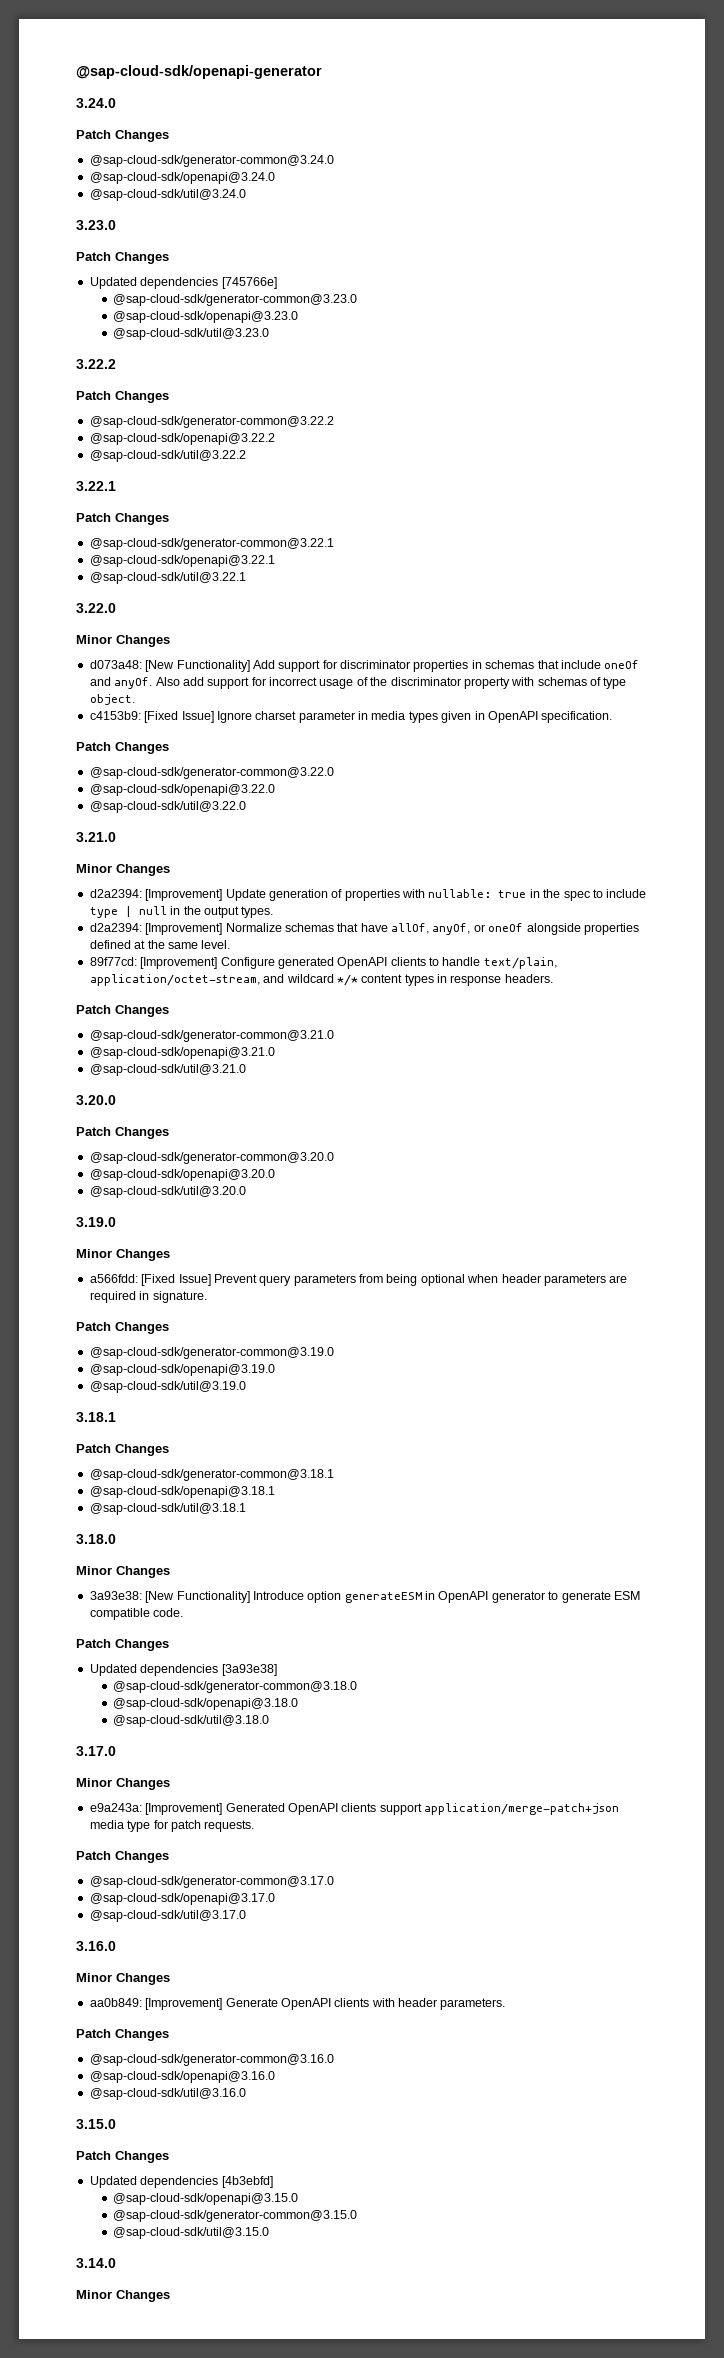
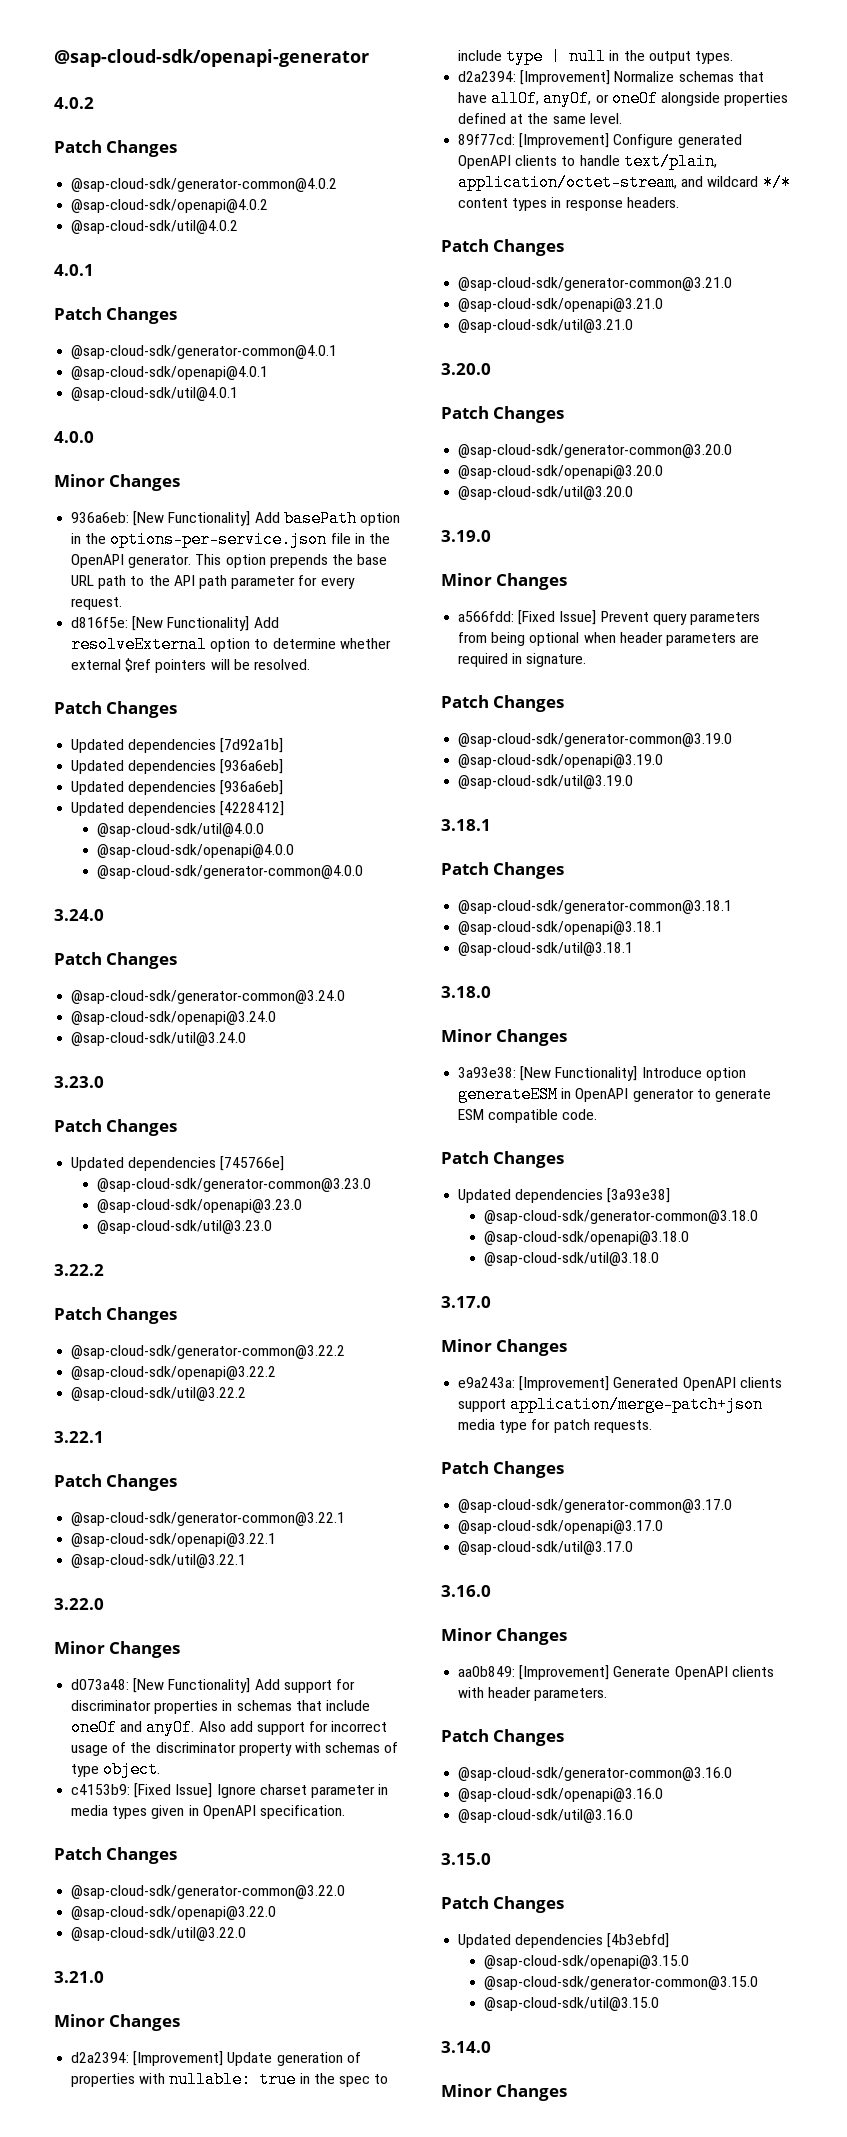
+ 4.0.2
+ Patch Changes
+ @sap-cloud-sdk/generator-common@4.0.2
+ @sap-cloud-sdk/openapi@4.0.2
+ @sap-cloud-sdk/util@4.0.2
+ 4.0.1
+ Patch Changes
+ @sap-cloud-sdk/generator-common@4.0.1
+ @sap-cloud-sdk/openapi@4.0.1
+ @sap-cloud-sdk/util@4.0.1
+ 4.0.0
+ Minor Changes
+ 936a6eb: [New Functionality] Add basePath option in the options-per-service.json file in the OpenAPI generator. This option prepends the base URL path to the API path parameter for every request.
+ d816f5e: [New Functionality] Add resolveExternal option to determine whether external $ref pointers will be resolved.
+ Patch Changes
+ Updated dependencies [7d92a1b]
+ Updated dependencies [936a6eb]
+ Updated dependencies [936a6eb]
+ Updated dependencies [4228412]
+ @sap-cloud-sdk/util@4.0.0
+ @sap-cloud-sdk/openapi@4.0.0
+ @sap-cloud-sdk/generator-common@4.0.0

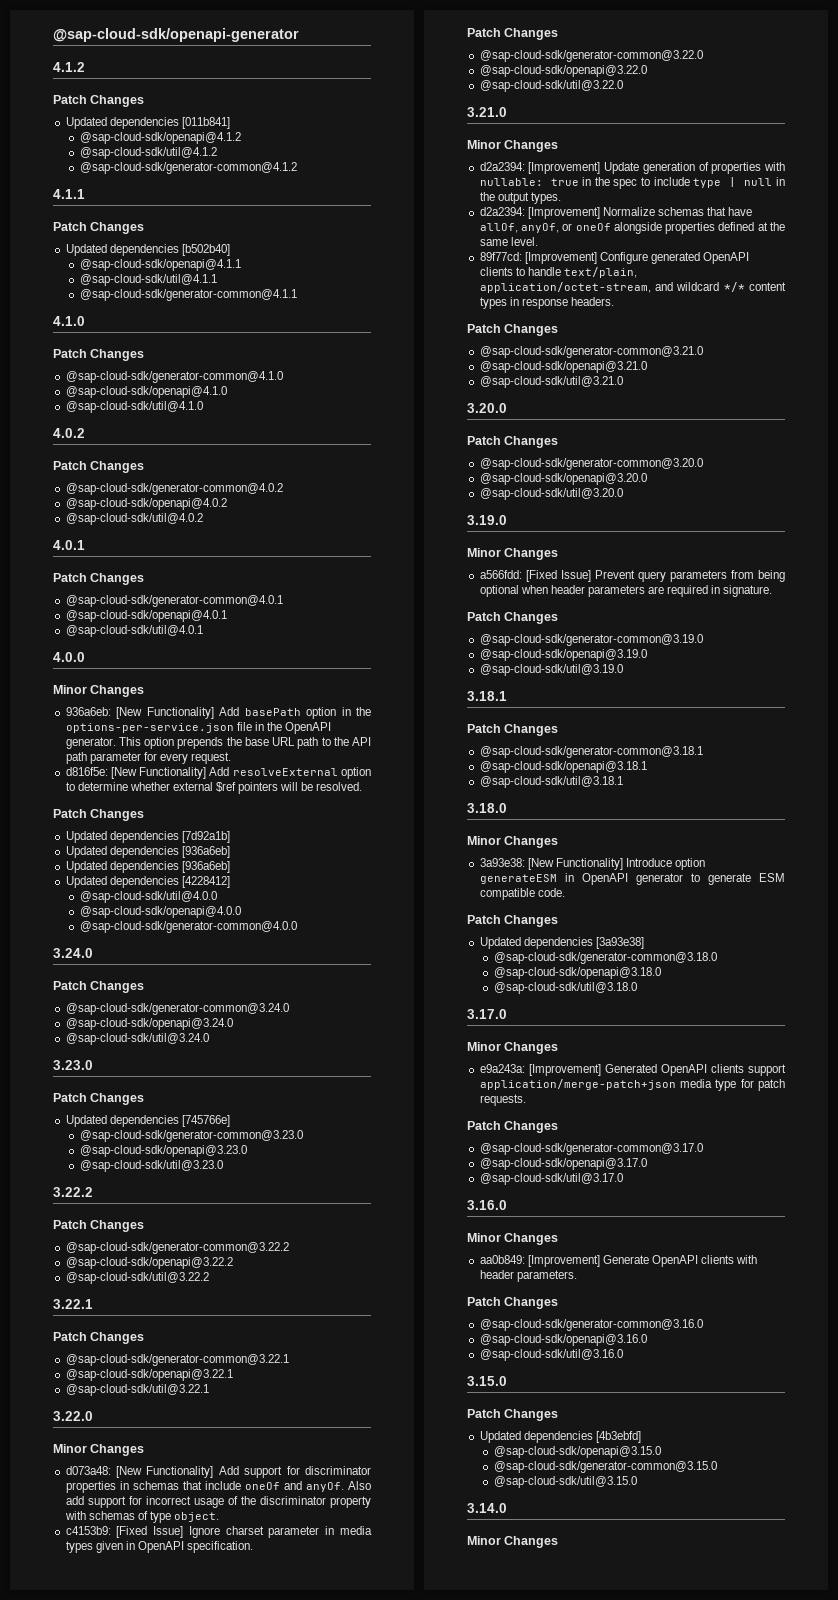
+ 4.1.2
+ Patch Changes
+ Updated dependencies [011b841]
+ @sap-cloud-sdk/openapi@4.1.2
+ @sap-cloud-sdk/util@4.1.2
+ @sap-cloud-sdk/generator-common@4.1.2
+ 4.1.1
+ Patch Changes
+ Updated dependencies [b502b40]
+ @sap-cloud-sdk/openapi@4.1.1
+ @sap-cloud-sdk/util@4.1.1
+ @sap-cloud-sdk/generator-common@4.1.1
+ 4.1.0
+ Patch Changes
+ @sap-cloud-sdk/generator-common@4.1.0
+ @sap-cloud-sdk/openapi@4.1.0
+ @sap-cloud-sdk/util@4.1.0

